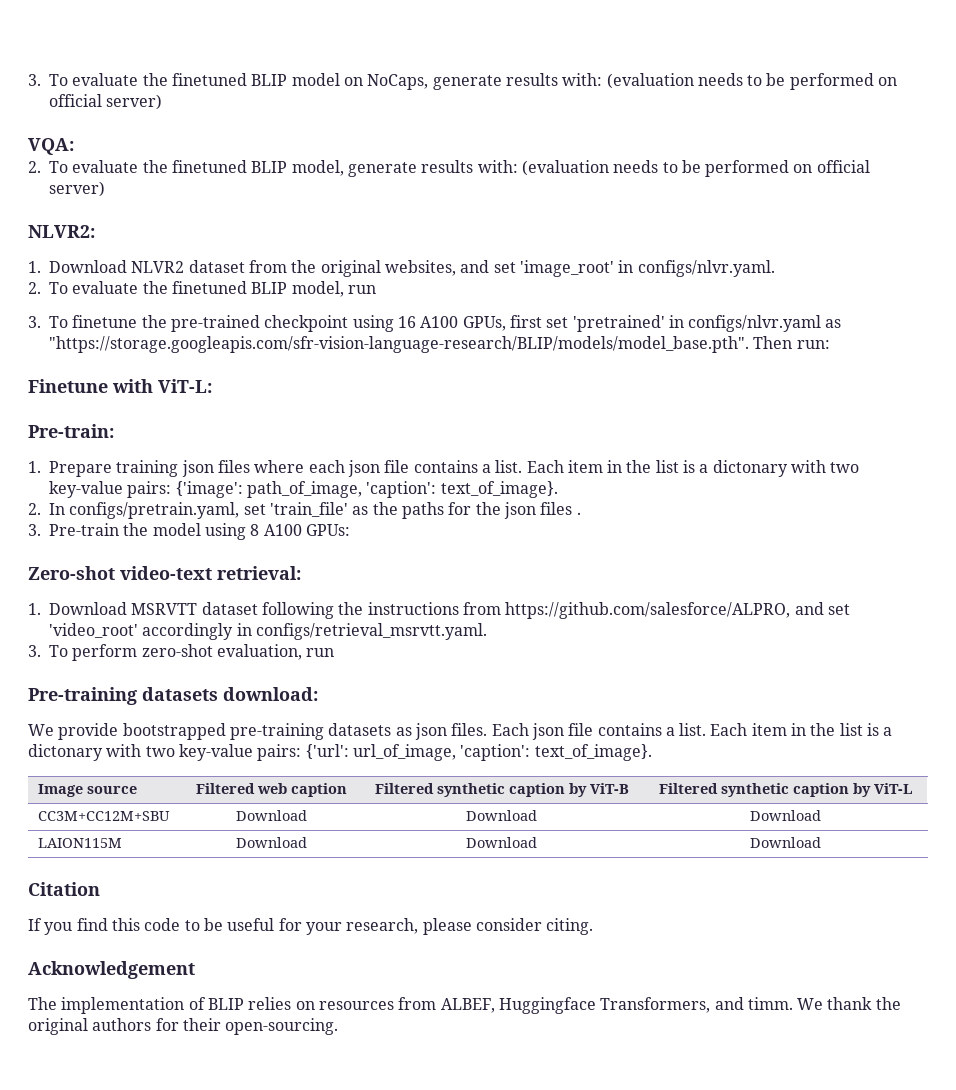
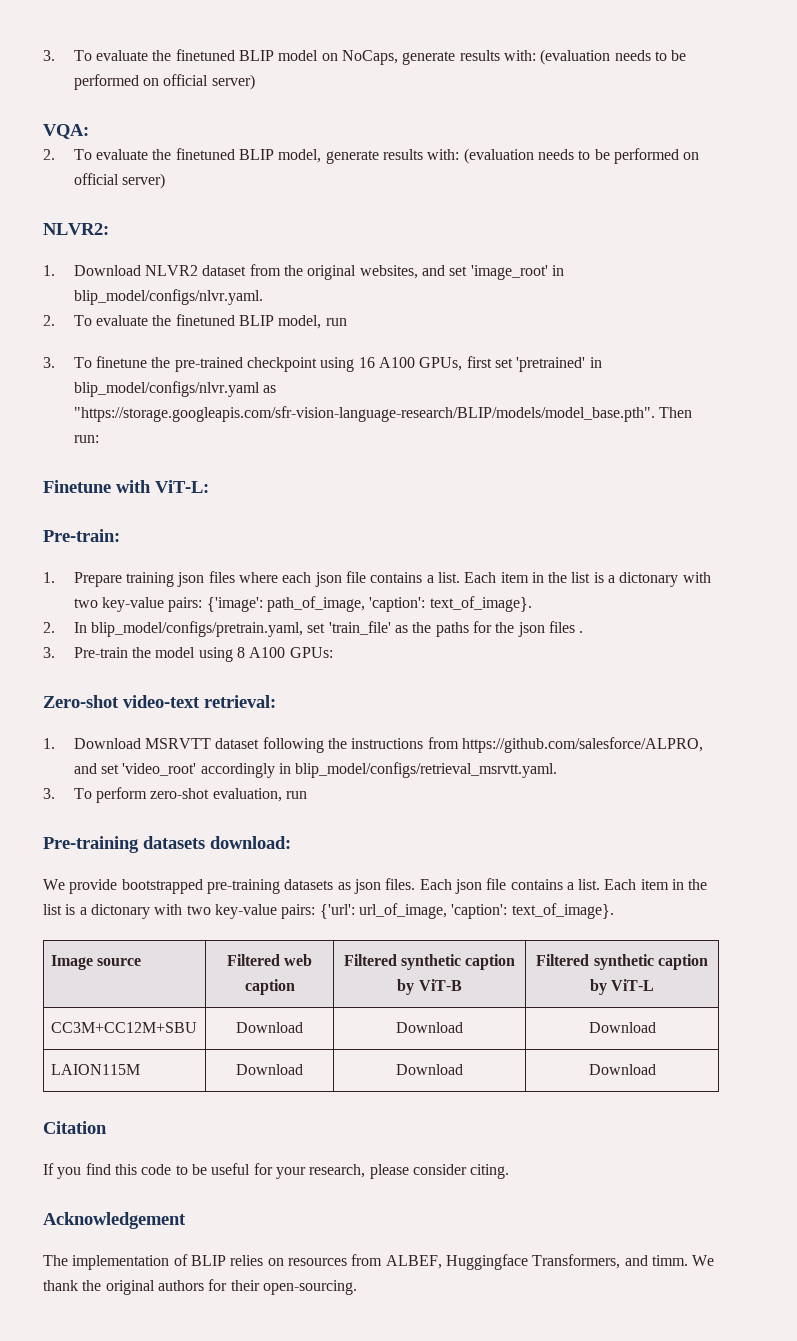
- 1. Download NLVR2 dataset from the original websites, and set 'image_root' in configs/nlvr.yaml.
+ 1. Download NLVR2 dataset from the original websites, and set 'image_root' in blip_model/configs/nlvr.yaml.
- 3. To finetune the pre-trained checkpoint using 16 A100 GPUs, first set 'pretrained' in configs/nlvr.yaml as "https://storage.googleapis.com/sfr-vision-language-research/BLIP/models/model_base.pth". Then run:
+ 3. To finetune the pre-trained checkpoint using 16 A100 GPUs, first set 'pretrained' in blip_model/configs/nlvr.yaml as "https://storage.googleapis.com/sfr-vision-language-research/BLIP/models/model_base.pth". Then run:
- 2. In configs/pretrain.yaml, set 'train_file' as the paths for the json files .
+ 2. In blip_model/configs/pretrain.yaml, set 'train_file' as the paths for the json files .
- 1. Download MSRVTT dataset following the instructions from https://github.com/salesforce/ALPRO, and set 'video_root' accordingly in configs/retrieval_msrvtt.yaml.
+ 1. Download MSRVTT dataset following the instructions from https://github.com/salesforce/ALPRO, and set 'video_root' accordingly in blip_model/configs/retrieval_msrvtt.yaml.

